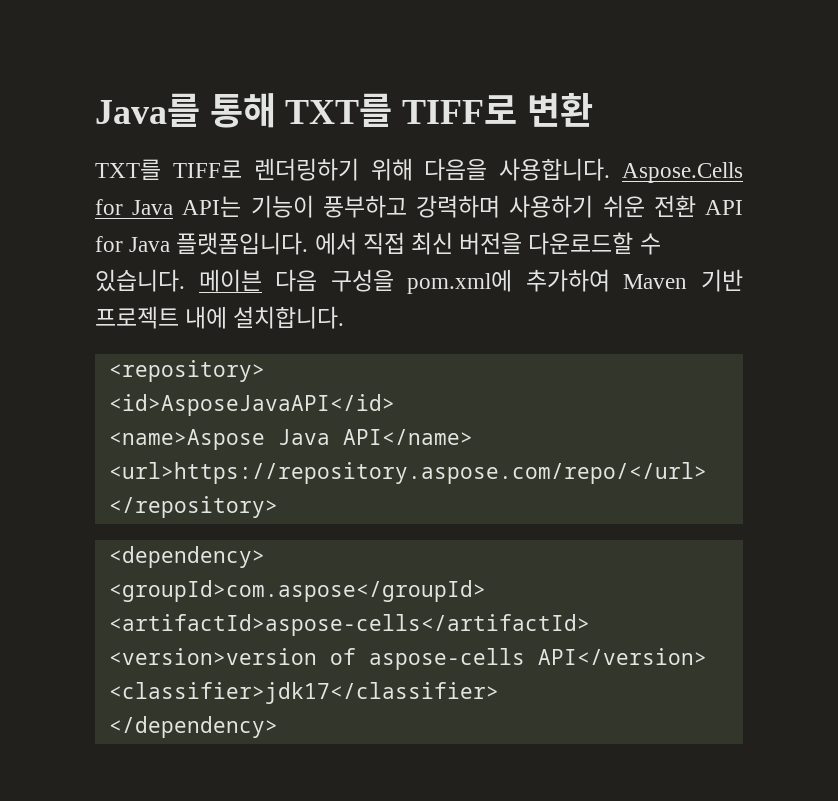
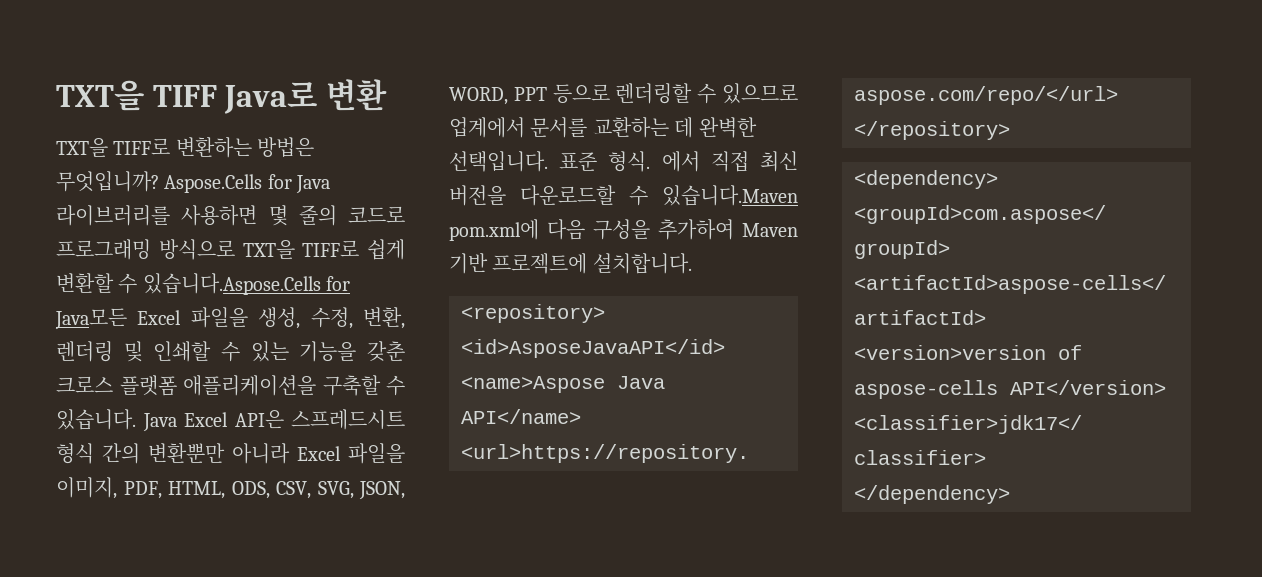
- Java를 통해 TXT를 TIFF로 변환
- TXT를 TIFF로 렌더링하기 위해 다음을 사용합니다. Aspose.Cells for Java API는 기능이 풍부하고 강력하며 사용하기 쉬운 전환 API for Java 플랫폼입니다.
+ TXT을 TIFF Java로 변환
+ TXT을 TIFF로 변환하는 방법은 무엇입니까? Aspose.Cells for Java 라이브러리를 사용하면 몇 줄의 코드로 프로그래밍 방식으로 TXT을 TIFF로 쉽게 변환할 수 있습니다.Aspose.Cells for Java모든 Excel 파일을 생성, 수정, 변환, 렌더링 및 인쇄할 수 있는 기능을 갖춘 크로스 플랫폼 애플리케이션을 구축할 수 있습니다. Java Excel API은 스프레드시트 형식 간의 변환뿐만 아니라 Excel 파일을 이미지, PDF, HTML, ODS, CSV, SVG, JSON, WORD, PPT 등으로 렌더링할 수 있으므로 업계에서 문서를 교환하는 데 완벽한 선택입니다. 표준 형식.
- 에서 직접 최신 버전을 다운로드할 수 있습니다. 메이븐 다음 구성을 pom.xml에 추가하여 Maven 기반 프로젝트 내에 설치합니다.
+ 에서 직접 최신 버전을 다운로드할 수 있습니다.Maven pom.xml에 다음 구성을 추가하여 Maven 기반 프로젝트에 설치합니다.

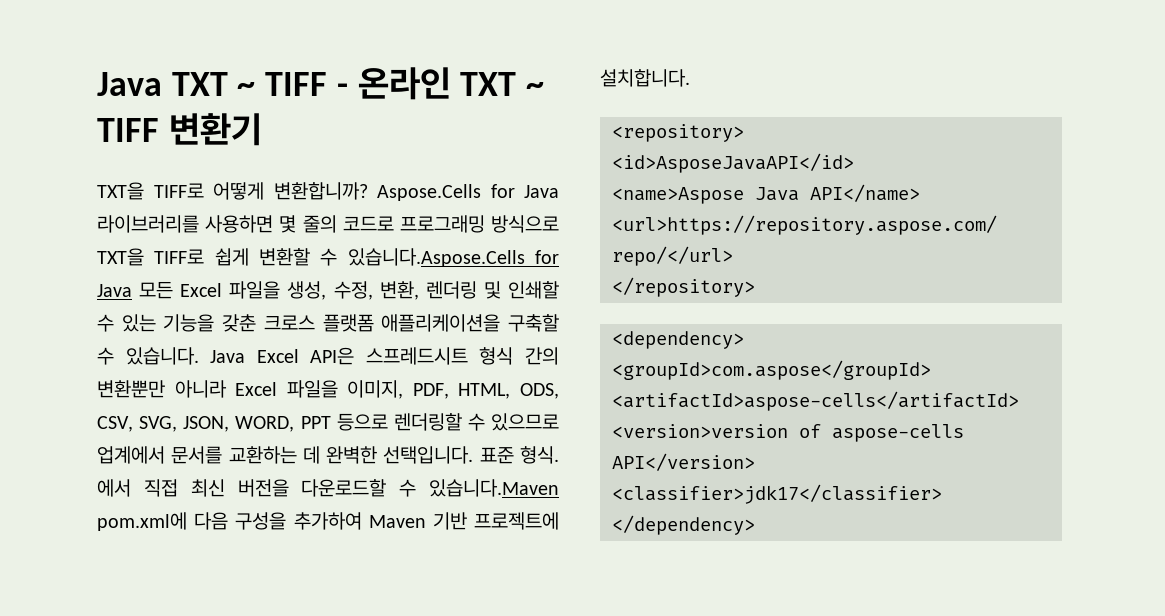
- TXT을 TIFF Java로 변환
- TXT을 TIFF로 변환하는 방법은 무엇입니까?
+ Java TXT ~ TIFF - 온라인 TXT ~ TIFF 변환기
+ TXT을 TIFF로 어떻게 변환합니까?
- Aspose.Cells for Java 라이브러리를 사용하면 몇 줄의 코드로 프로그래밍 방식으로 TXT을 TIFF로 쉽게 변환할 수 있습니다.Aspose.Cells for Java모든 Excel 파일을 생성, 수정, 변환, 렌더링 및 인쇄할 수 있는 기능을 갖춘 크로스 플랫폼 애플리케이션을 구축할 수 있습니다.
+ Aspose.Cells for Java 라이브러리를 사용하면 몇 줄의 코드로 프로그래밍 방식으로 TXT을 TIFF로 쉽게 변환할 수 있습니다.Aspose.Cells for Java 모든 Excel 파일을 생성, 수정, 변환, 렌더링 및 인쇄할 수 있는 기능을 갖춘 크로스 플랫폼 애플리케이션을 구축할 수 있습니다.

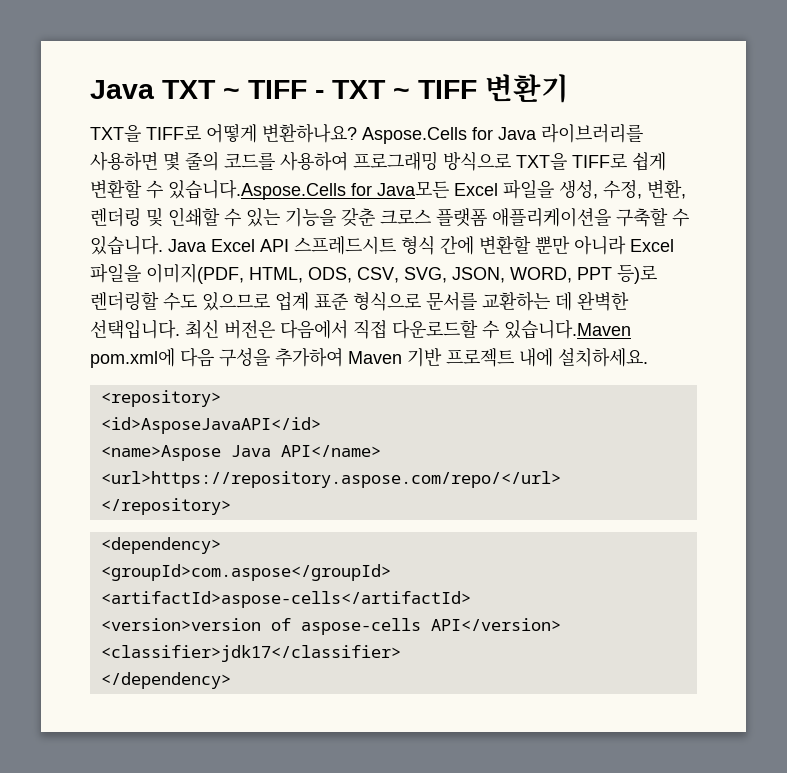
- Java TXT ~ TIFF - 온라인 TXT ~ TIFF 변환기
+ Java TXT ~ TIFF - TXT ~ TIFF 변환기
- TXT을 TIFF로 어떻게 변환합니까?
+ TXT을 TIFF로 어떻게 변환하나요?
- Aspose.Cells for Java 라이브러리를 사용하면 몇 줄의 코드로 프로그래밍 방식으로 TXT을 TIFF로 쉽게 변환할 수 있습니다.Aspose.Cells for Java 모든 Excel 파일을 생성, 수정, 변환, 렌더링 및 인쇄할 수 있는 기능을 갖춘 크로스 플랫폼 애플리케이션을 구축할 수 있습니다.
+ Aspose.Cells for Java 라이브러리를 사용하면 몇 줄의 코드를 사용하여 프로그래밍 방식으로 TXT을 TIFF로 쉽게 변환할 수 있습니다.Aspose.Cells for Java모든 Excel 파일을 생성, 수정, 변환, 렌더링 및 인쇄할 수 있는 기능을 갖춘 크로스 플랫폼 애플리케이션을 구축할 수 있습니다.
- Java Excel API은 스프레드시트 형식 간의 변환뿐만 아니라 Excel 파일을 이미지, PDF, HTML, ODS, CSV, SVG, JSON, WORD, PPT 등으로 렌더링할 수 있으므로 업계에서 문서를 교환하는 데 완벽한 선택입니다.
+ Java Excel API 스프레드시트 형식 간에 변환할 뿐만 아니라 Excel 파일을 이미지(PDF, HTML, ODS, CSV, SVG, JSON, WORD, PPT 등)로 렌더링할 수도 있으므로 업계 표준 형식으로 문서를 교환하는 데 완벽한 선택입니다.
- 표준 형식. 에서 직접 최신 버전을 다운로드할 수 있습니다.Maven pom.xml에 다음 구성을 추가하여 Maven 기반 프로젝트에 설치합니다.
+ 최신 버전은 다음에서 직접 다운로드할 수 있습니다.Maven pom.xml에 다음 구성을 추가하여 Maven 기반 프로젝트 내에 설치하세요.

